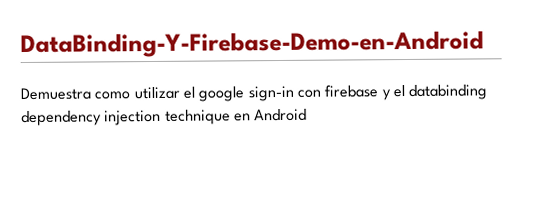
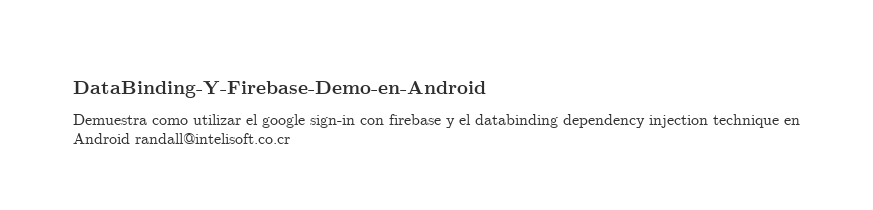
- Demuestra como utilizar el google sign-in con firebase y el databinding dependency injection technique en Android
+ Demuestra como utilizar el google sign-in con firebase y el databinding dependency injection technique en Android randall@intelisoft.co.cr

